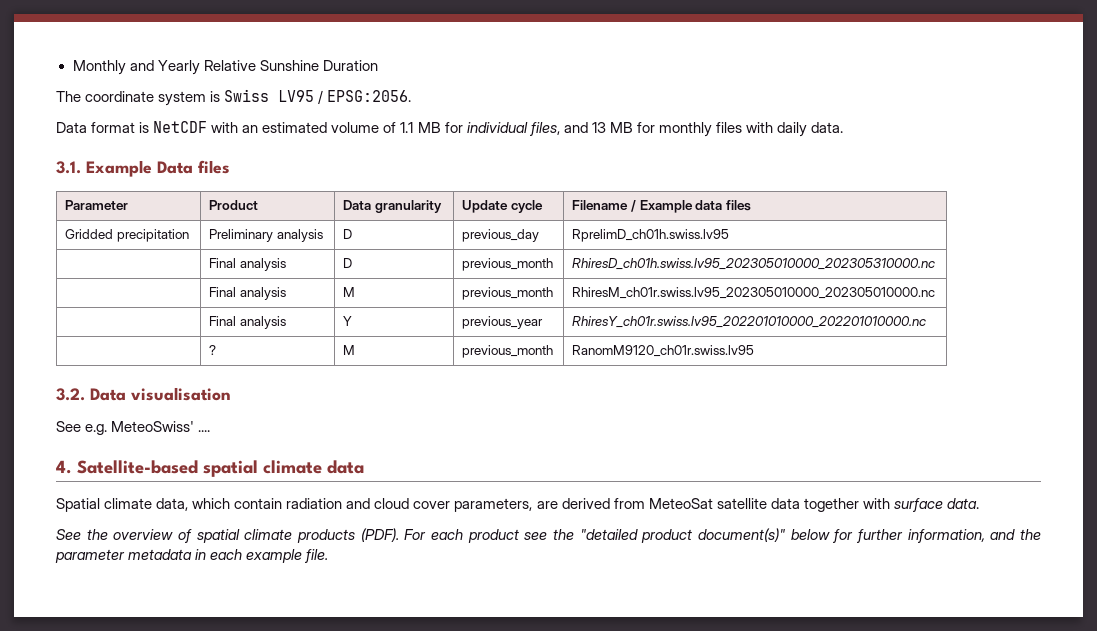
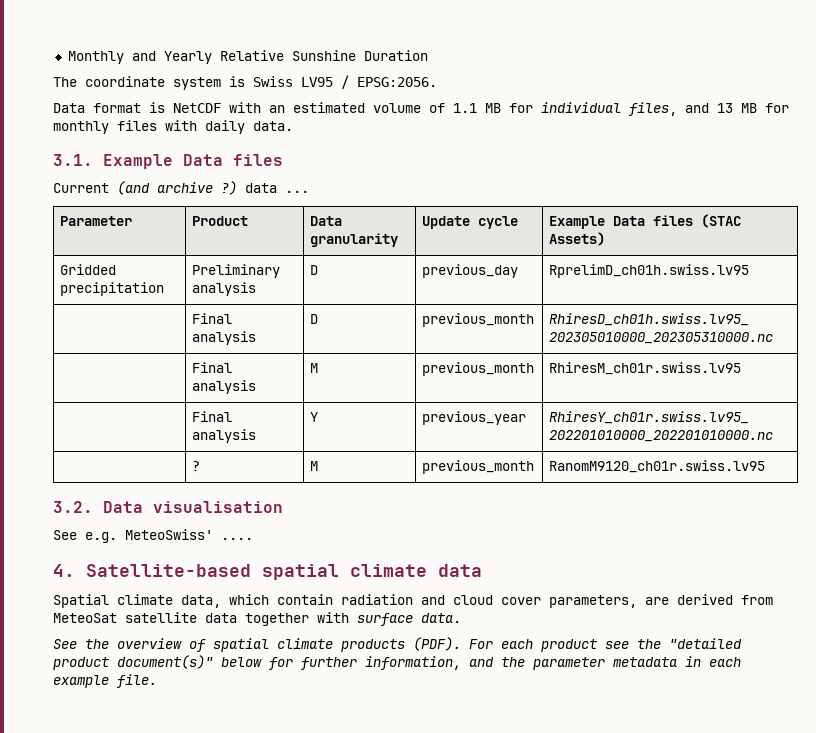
+ Current (and archive ?) data ...
- Parameter | Product | Data granularity | Update cycle | Filename / Example data files
+ Parameter | Product | Data granularity | Update cycle | Example Data files (STAC Assets)
- | Final analysis | M | previous_month | RhiresM_ch01r.swiss.lv95_202305010000_202305010000.nc
+ | Final analysis | M | previous_month | RhiresM_ch01r.swiss.lv95

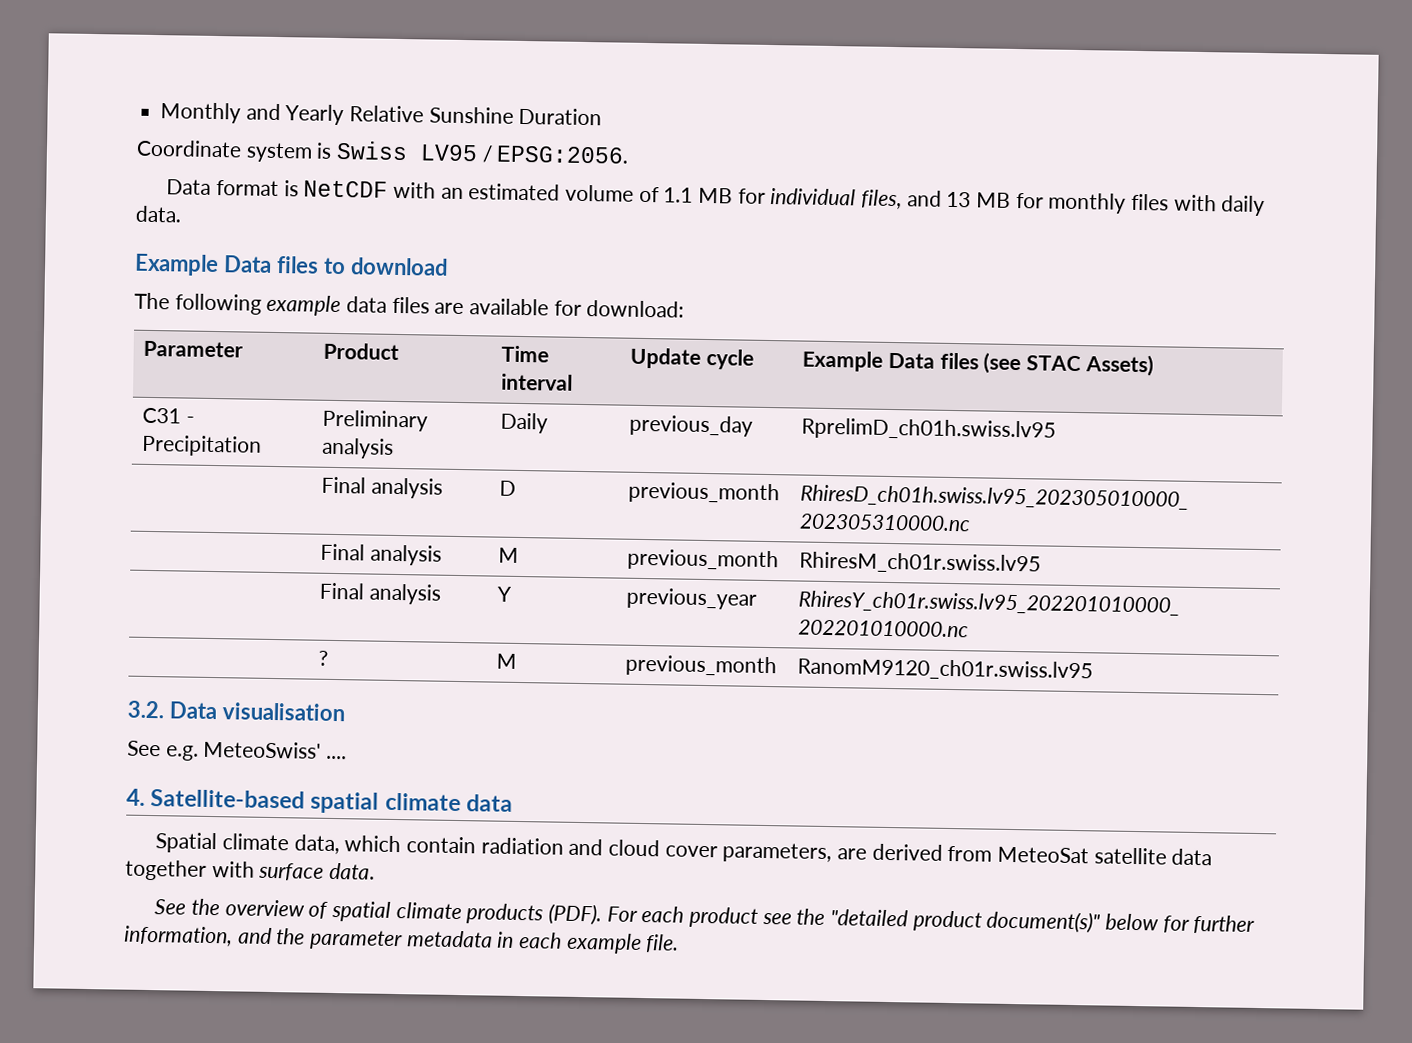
- The coordinate system is Swiss LV95 / EPSG:2056.
+ Coordinate system is Swiss LV95 / EPSG:2056.
- 3.1. Example Data files
- Current (and archive ?) data ...
+ Example Data files to download
+ The following example data files are available for download:
- Parameter | Product | Data granularity | Update cycle | Example Data files (STAC Assets)
+ Parameter | Product | Time interval | Update cycle | Example Data files (see STAC Assets)
- Gridded precipitation | Preliminary analysis | D | previous_day | RprelimD_ch01h.swiss.lv95
+ C31 - Precipitation | Preliminary analysis | Daily | previous_day | RprelimD_ch01h.swiss.lv95

